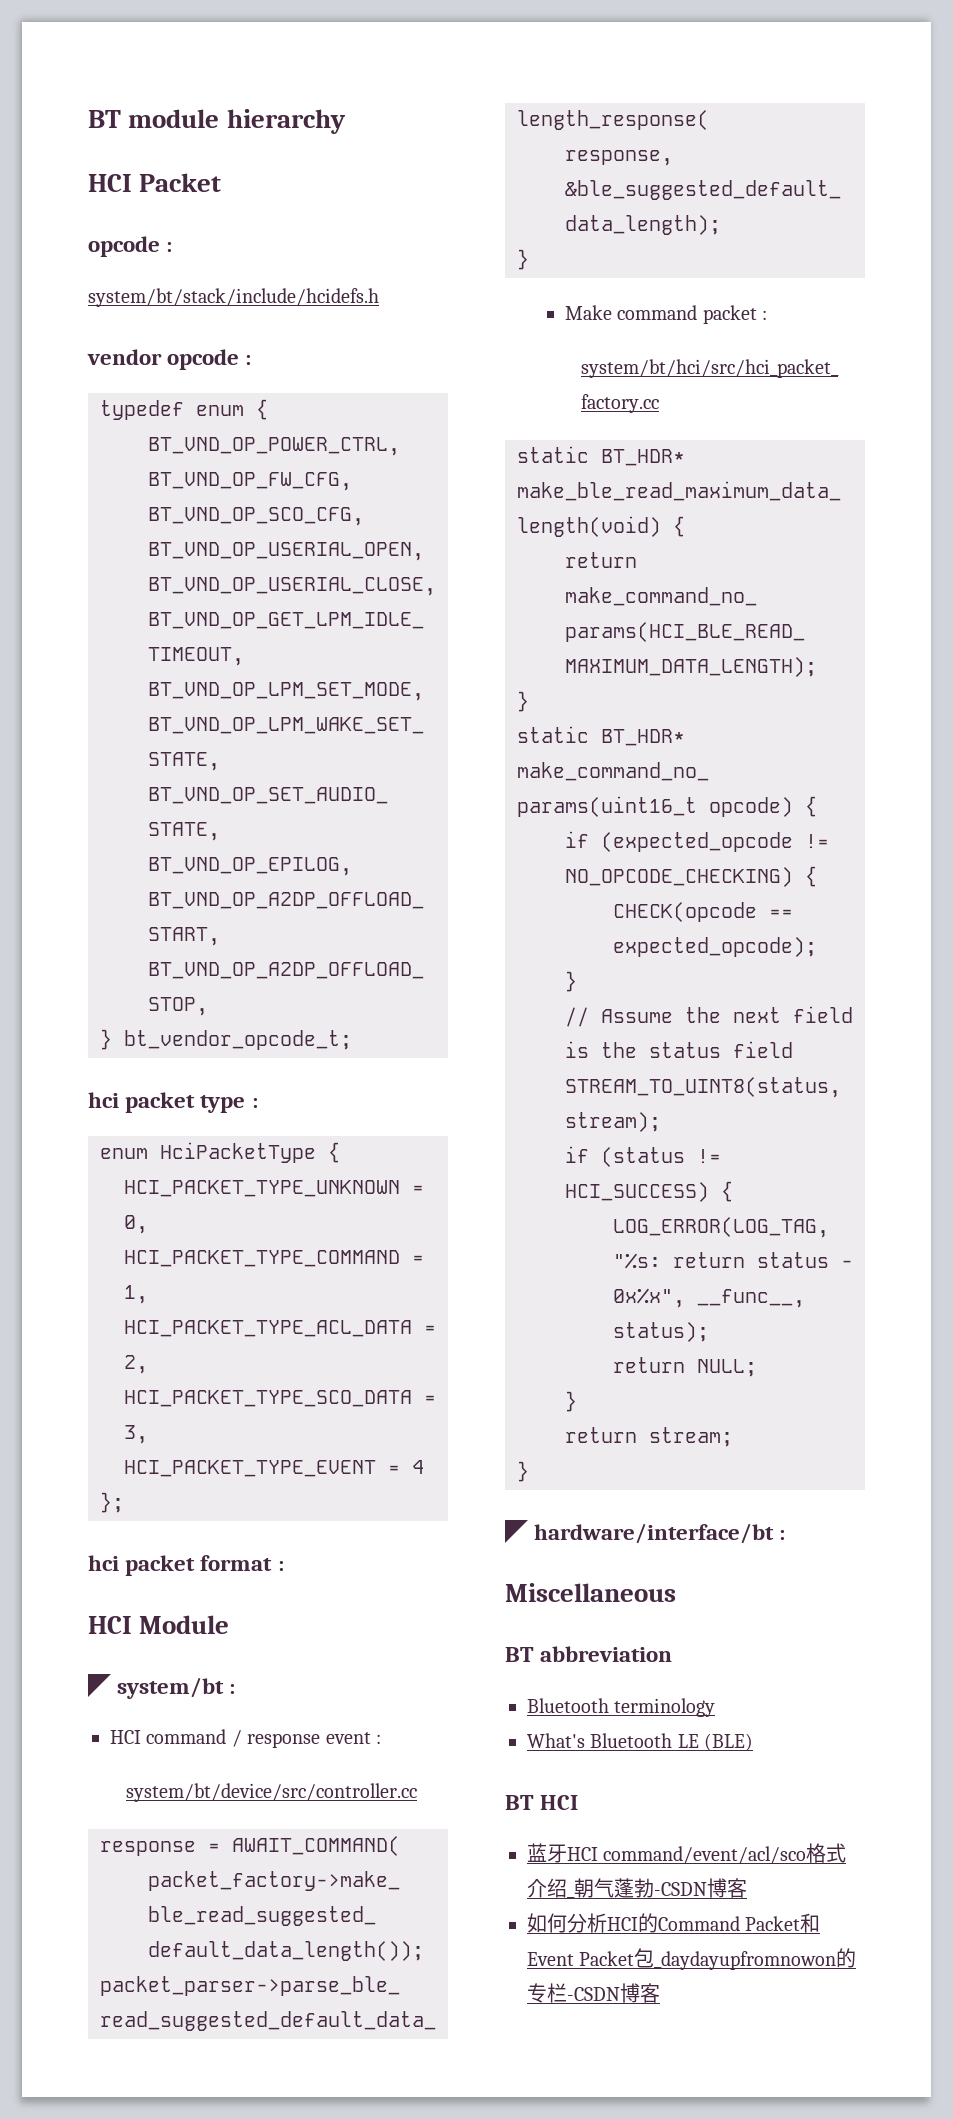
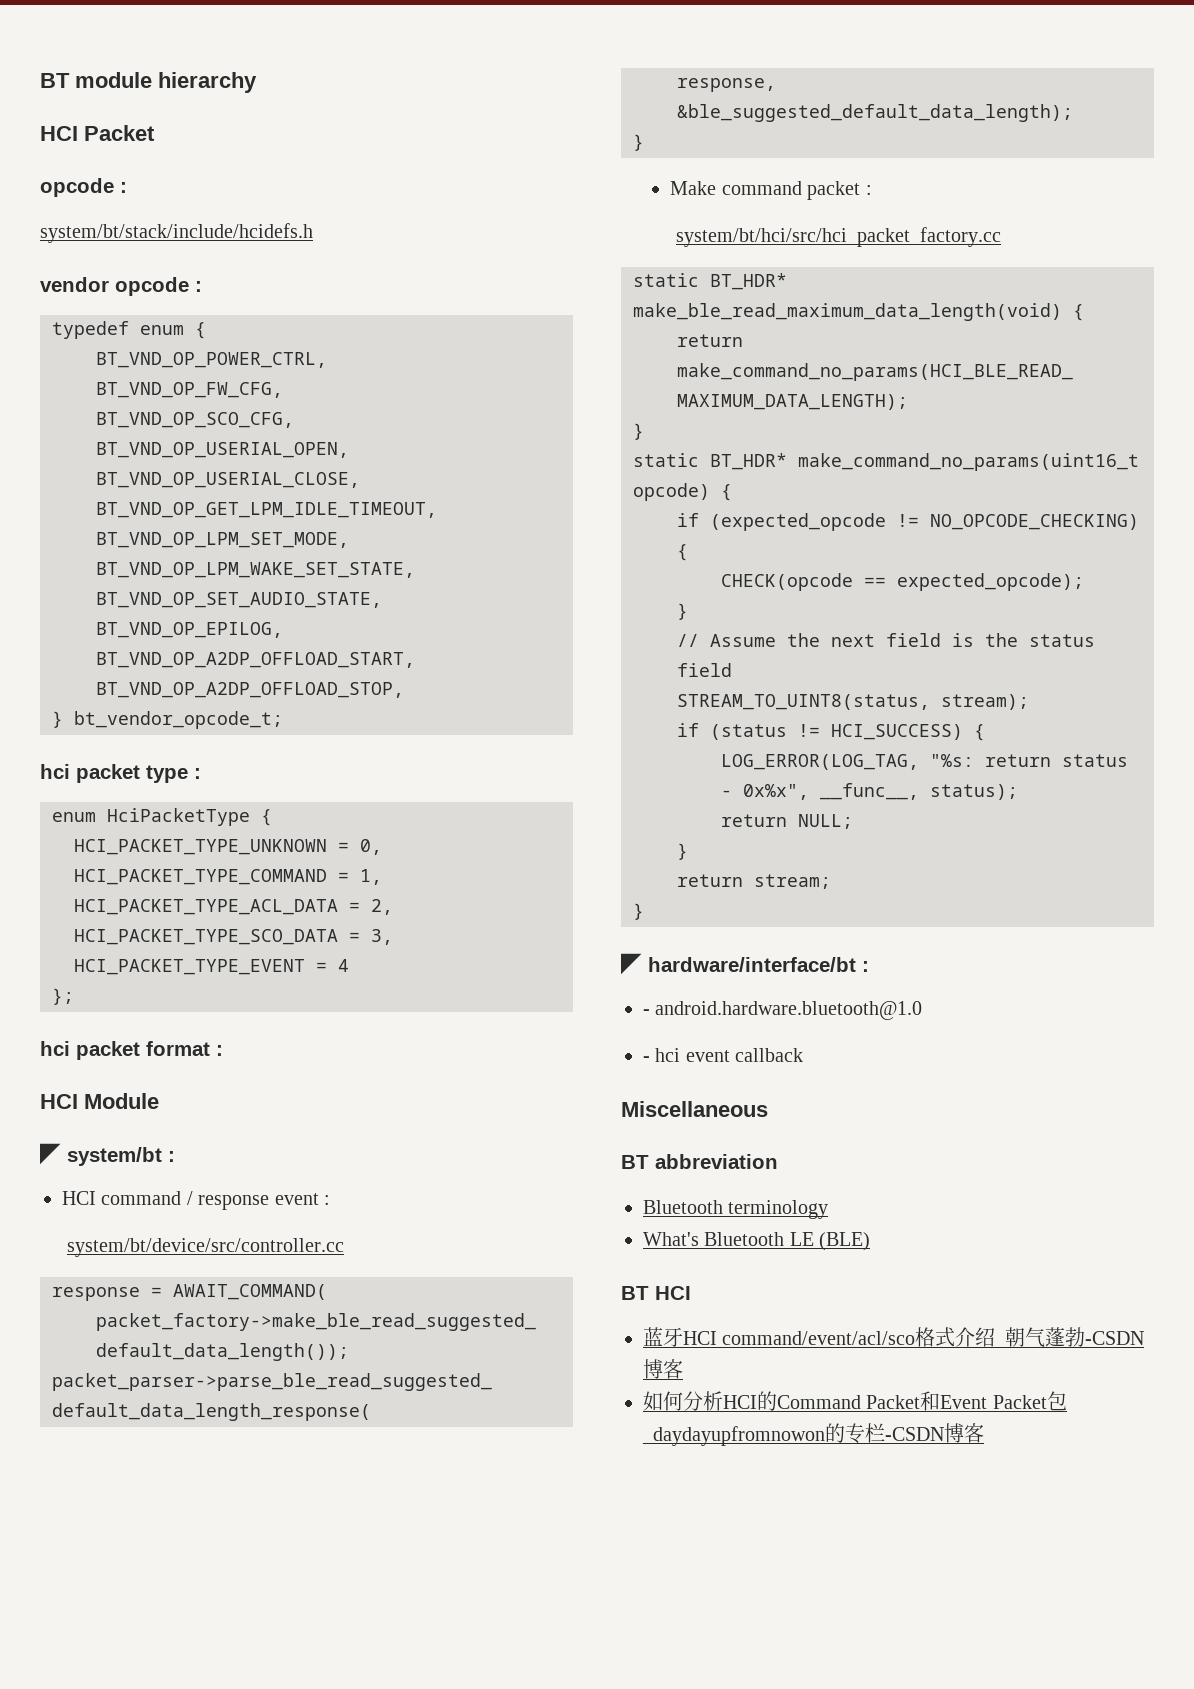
+ ‐ android.hardware.bluetooth@1.0
+ ‐ hci event callback

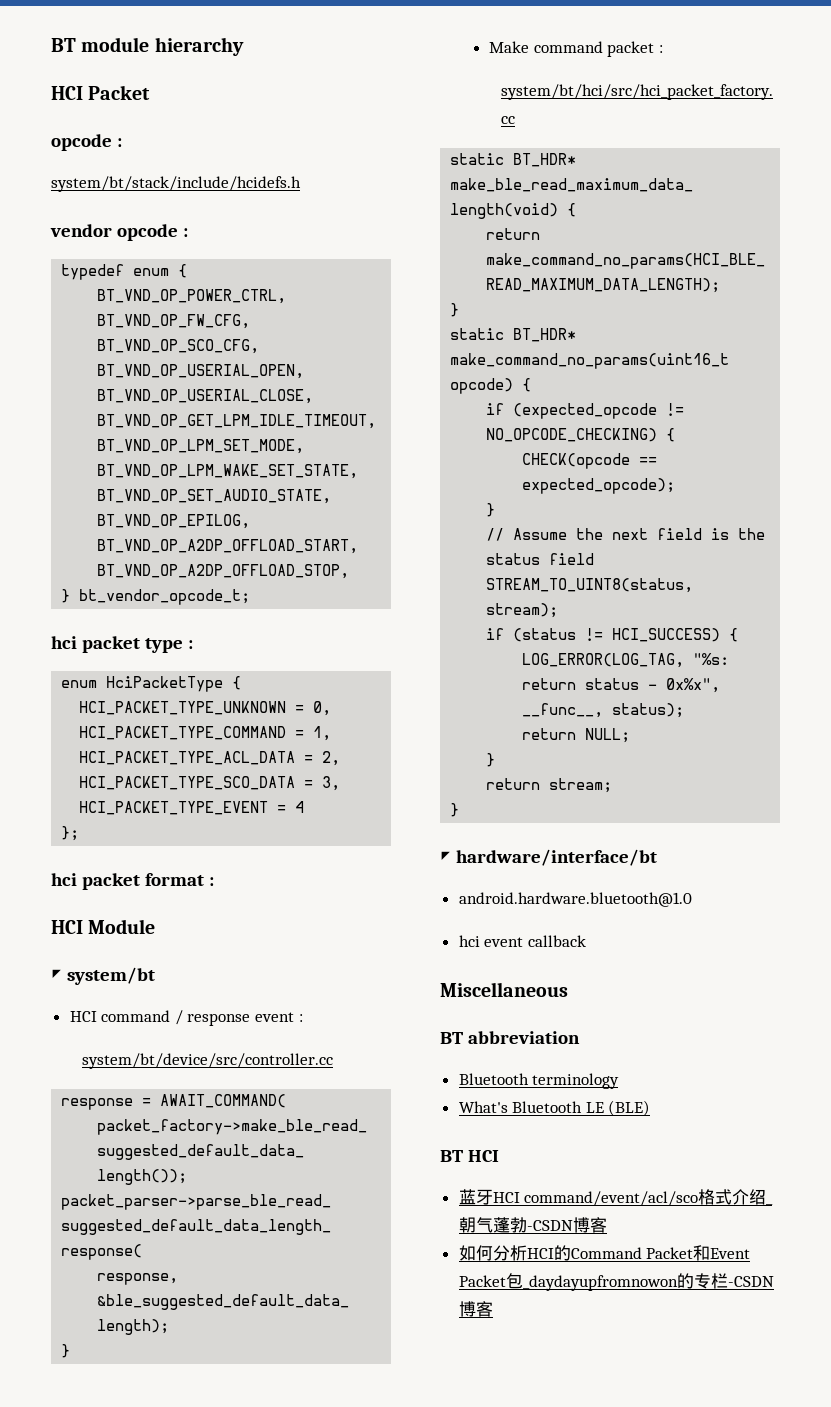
- ◤ system/bt :
+ ◤ system/bt
- ◤ hardware/interface/bt :
- ‐ android.hardware.bluetooth@1.0
+ ◤ hardware/interface/bt
+ android.hardware.bluetooth@1.0
- ‐ hci event callback
+ hci event callback

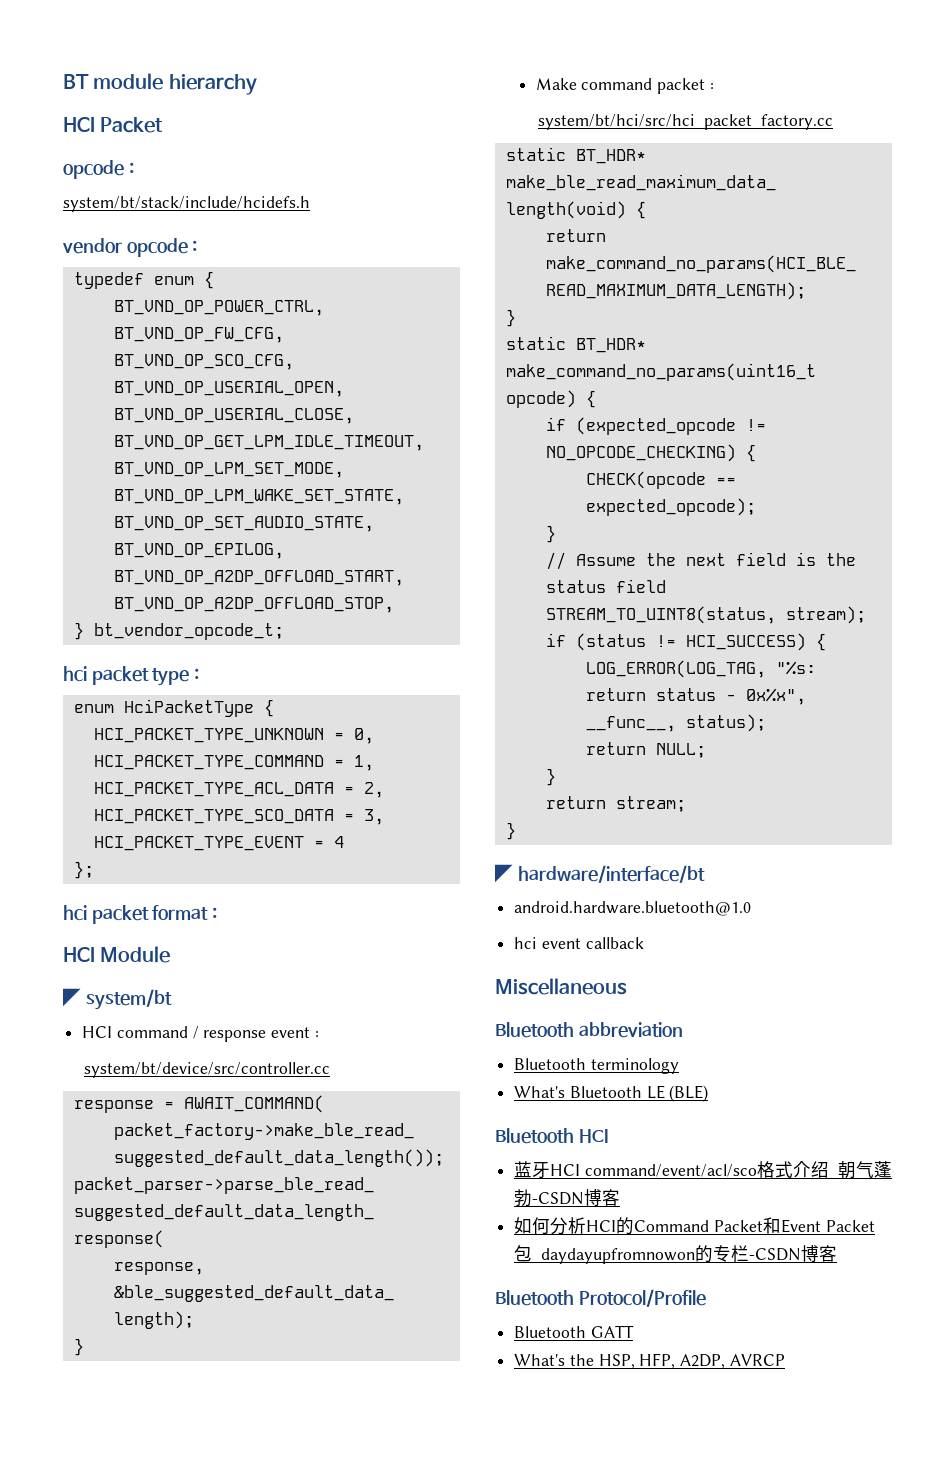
- BT abbreviation
+ Bluetooth abbreviation
- BT HCI
+ Bluetooth HCI
+ Bluetooth Protocol/Profile
+ Bluetooth GATT
+ What's the HSP, HFP, A2DP, AVRCP

